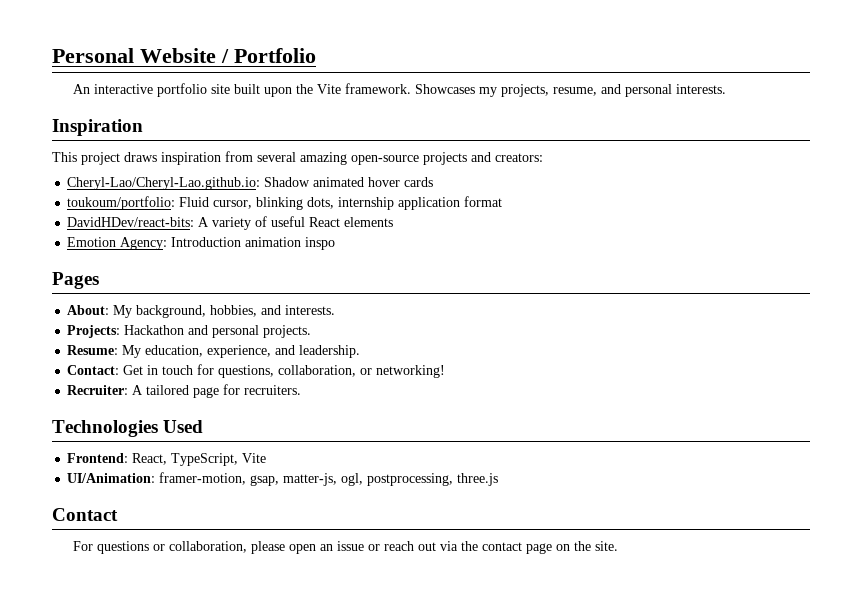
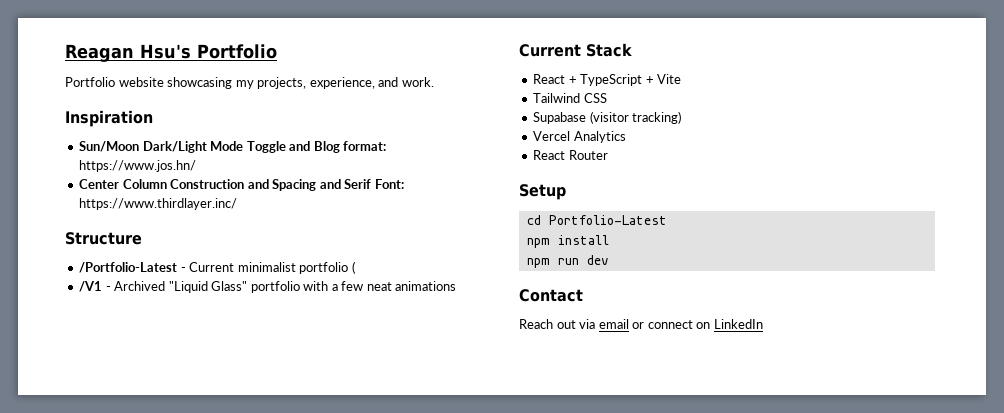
- Personal Website / Portfolio
- An interactive portfolio site built upon the Vite framework. Showcases my projects, resume, and personal interests.
+ Reagan Hsu's Portfolio
+ Portfolio website showcasing my projects, experience, and work.
  Inspiration
- This project draws inspiration from several amazing open-source projects and creators:
- Cheryl-Lao/Cheryl-Lao.github.io: Shadow animated hover cards
- toukoum/portfolio: Fluid cursor, blinking dots, internship application format
- DavidHDev/react-bits: A variety of useful React elements
- Emotion Agency: Introduction animation inspo
- Pages
- About: My background, hobbies, and interests.
- Projects: Hackathon and personal projects.
- Resume: My education, experience, and leadership.
- Contact: Get in touch for questions, collaboration, or networking!
- Recruiter: A tailored page for recruiters.
- Technologies Used
- Frontend: React, TypeScript, Vite
- UI/Animation: framer-motion, gsap, matter-js, ogl, postprocessing, three.js
+ Sun/Moon Dark/Light Mode Toggle and Blog format: https://www.jos.hn/
+ Center Column Construction and Spacing and Serif Font: https://www.thirdlayer.inc/
+ Structure
+ /Portfolio-Latest - Current minimalist portfolio (
+ /V1 - Archived "Liquid Glass" portfolio with a few neat animations
+ Current Stack
+ React + TypeScript + Vite
+ Tailwind CSS
+ Supabase (visitor tracking)
+ Vercel Analytics
+ React Router
+ Setup
+ cd Portfolio-Latest
+ npm install
+ npm run dev
  Contact
- For questions or collaboration, please open an issue or reach out via the contact page on the site.
+ Reach out via email or connect on LinkedIn

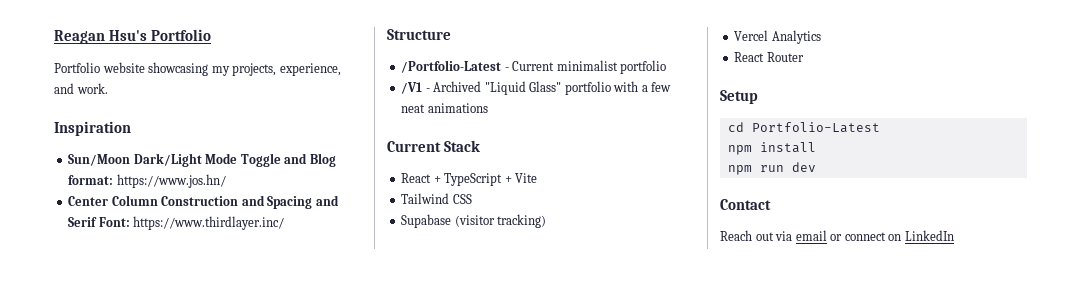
- /Portfolio-Latest - Current minimalist portfolio (
+ /Portfolio-Latest - Current minimalist portfolio

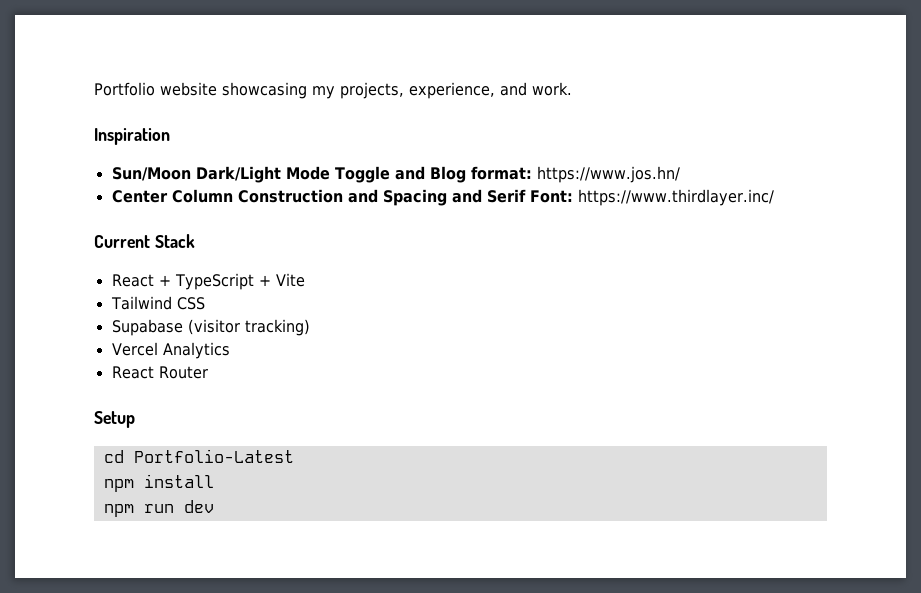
- Reagan Hsu's Portfolio
- Structure
- /Portfolio-Latest - Current minimalist portfolio
- /V1 - Archived "Liquid Glass" portfolio with a few neat animations
- Contact
- Reach out via email or connect on LinkedIn

